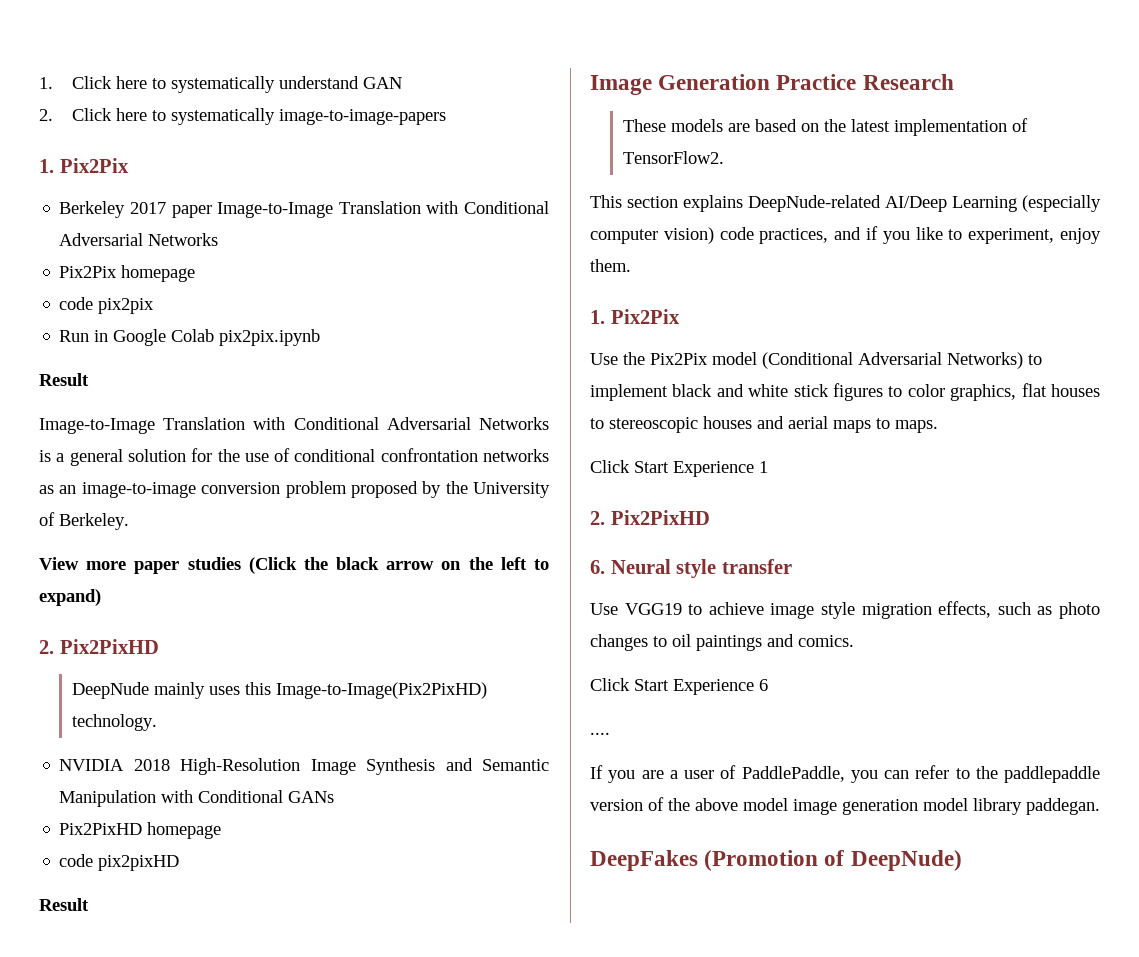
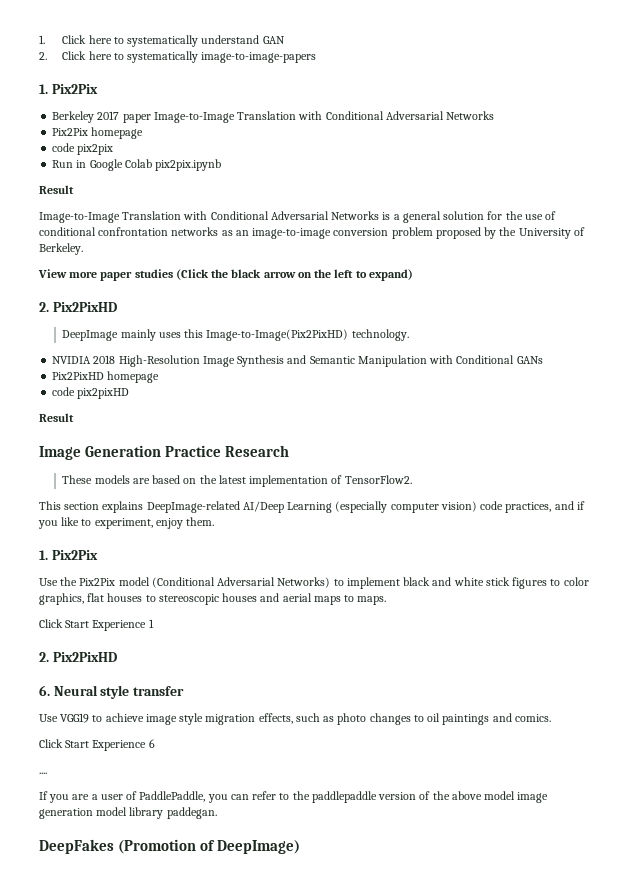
- DeepNude mainly uses this Image-to-Image(Pix2PixHD) technology.
+ DeepImage mainly uses this Image-to-Image(Pix2PixHD) technology.
- This section explains DeepNude-related AI/Deep Learning (especially computer vision) code practices, and if you like to experiment, enjoy them.
+ This section explains DeepImage-related AI/Deep Learning (especially computer vision) code practices, and if you like to experiment, enjoy them.
- DeepFakes (Promotion of DeepNude)
+ DeepFakes (Promotion of DeepImage)

